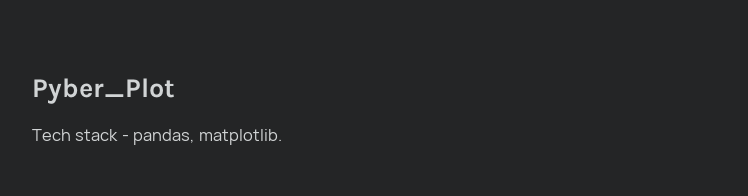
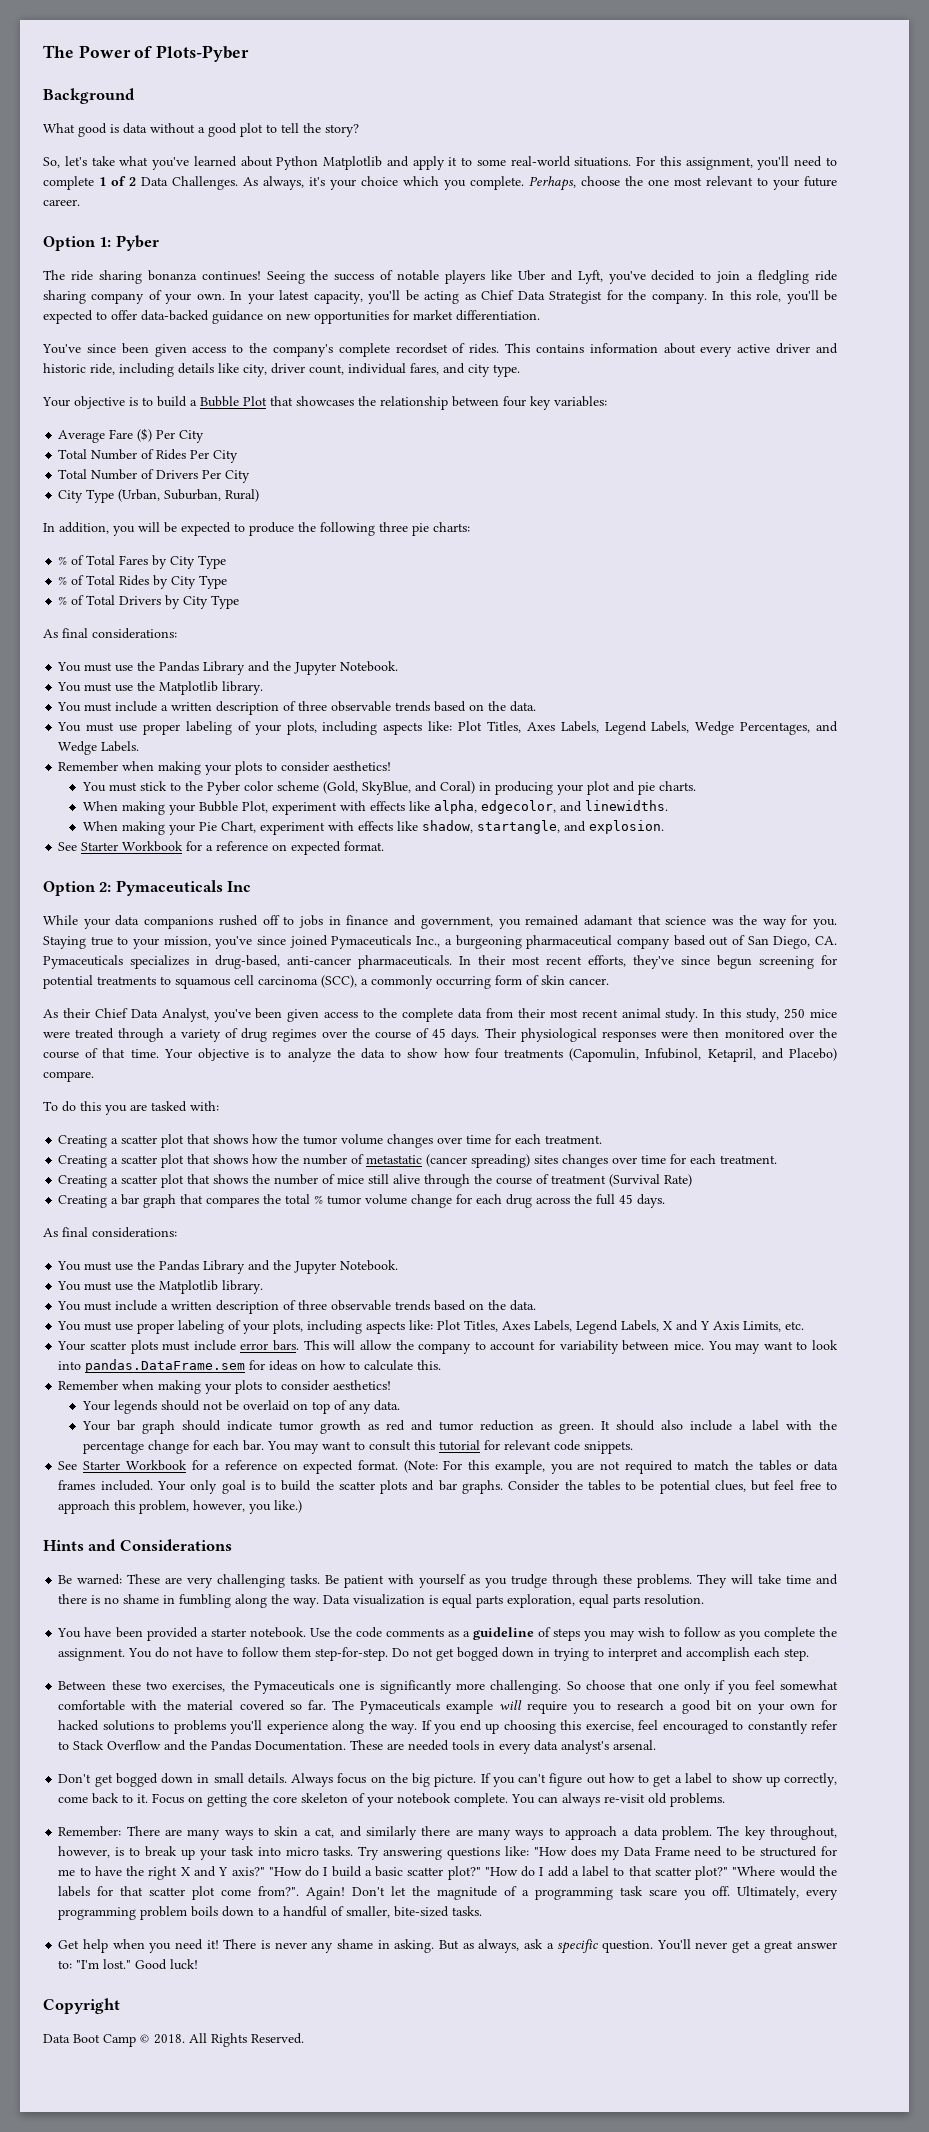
- Pyber_Plot
- Tech stack - pandas, matplotlib.
+ The Power of Plots-Pyber
+ Background
+ What good is data without a good plot to tell the story?
+ So, let's take what you've learned about Python Matplotlib and apply it to some real-world situations. For this assignment, you'll need to complete 1 of 2 Data Challenges. As always, it's your choice which you complete. Perhaps, choose the one most relevant to your future career.
+ Option 1: Pyber
+ The ride sharing bonanza continues! Seeing the success of notable players like Uber and Lyft, you've decided to join a fledgling ride sharing company of your own. In your latest capacity, you'll be acting as Chief Data Strategist for the company. In this role, you'll be expected to offer data-backed guidance on new opportunities for market differentiation.
+ You've since been given access to the company's complete recordset of rides. This contains information about every active driver and historic ride, including details like city, driver count, individual fares, and city type.
+ Your objective is to build a Bubble Plot that showcases the relationship between four key variables:
+ Average Fare ($) Per City
+ Total Number of Rides Per City
+ Total Number of Drivers Per City
+ City Type (Urban, Suburban, Rural)
+ In addition, you will be expected to produce the following three pie charts:
+ % of Total Fares by City Type
+ % of Total Rides by City Type
+ % of Total Drivers by City Type
+ As final considerations:
+ You must use the Pandas Library and the Jupyter Notebook.
+ You must use the Matplotlib library.
+ You must include a written description of three observable trends based on the data.
+ You must use proper labeling of your plots, including aspects like: Plot Titles, Axes Labels, Legend Labels, Wedge Percentages, and Wedge Labels.
+ Remember when making your plots to consider aesthetics!
+ You must stick to the Pyber color scheme (Gold, SkyBlue, and Coral) in producing your plot and pie charts.
+ When making your Bubble Plot, experiment with effects like alpha, edgecolor, and linewidths.
+ When making your Pie Chart, experiment with effects like shadow, startangle, and explosion.
+ See Starter Workbook for a reference on expected format.
+ Option 2: Pymaceuticals Inc
+ While your data companions rushed off to jobs in finance and government, you remained adamant that science was the way for you. Staying true to your mission, you've since joined Pymaceuticals Inc., a burgeoning pharmaceutical company based out of San Diego, CA. Pymaceuticals specializes in drug-based, anti-cancer pharmaceuticals. In their most recent efforts, they've since begun screening for potential treatments to squamous cell carcinoma (SCC), a commonly occurring form of skin cancer.
+ As their Chief Data Analyst, you've been given access to the complete data from their most recent animal study. In this study, 250 mice were treated through a variety of drug regimes over the course of 45 days. Their physiological responses were then monitored over the course of that time. Your objective is to analyze the data to show how four treatments (Capomulin, Infubinol, Ketapril, and Placebo) compare.
+ To do this you are tasked with:
+ Creating a scatter plot that shows how the tumor volume changes over time for each treatment.
+ Creating a scatter plot that shows how the number of metastatic (cancer spreading) sites changes over time for each treatment.
+ Creating a scatter plot that shows the number of mice still alive through the course of treatment (Survival Rate)
+ Creating a bar graph that compares the total % tumor volume change for each drug across the full 45 days.
+ As final considerations:
+ You must use the Pandas Library and the Jupyter Notebook.
+ You must use the Matplotlib library.
+ You must include a written description of three observable trends based on the data.
+ You must use proper labeling of your plots, including aspects like: Plot Titles, Axes Labels, Legend Labels, X and Y Axis Limits, etc.
+ Your scatter plots must include error bars. This will allow the company to account for variability between mice. You may want to look into pandas.DataFrame.sem for ideas on how to calculate this.
+ Remember when making your plots to consider aesthetics!
+ Your legends should not be overlaid on top of any data.
+ Your bar graph should indicate tumor growth as red and tumor reduction as green. It should also include a label with the percentage change for each bar. You may want to consult this tutorial for relevant code snippets.
+ See Starter Workbook for a reference on expected format. (Note: For this example, you are not required to match the tables or data frames included. Your only goal is to build the scatter plots and bar graphs. Consider the tables to be potential clues, but feel free to approach this problem, however, you like.)
+ Hints and Considerations
+ Be warned: These are very challenging tasks. Be patient with yourself as you trudge through these problems. They will take time and there is no shame in fumbling along the way. Data visualization is equal parts exploration, equal parts resolution.
+ You have been provided a starter notebook. Use the code comments as a guideline of steps you may wish to follow as you complete the assignment. You do not have to follow them step-for-step. Do not get bogged down in trying to interpret and accomplish each step.
+ Between these two exercises, the Pymaceuticals one is significantly more challenging. So choose that one only if you feel somewhat comfortable with the material covered so far. The Pymaceuticals example will require you to research a good bit on your own for hacked solutions to problems you'll experience along the way. If you end up choosing this exercise, feel encouraged to constantly refer to Stack Overflow and the Pandas Documentation. These are needed tools in every data analyst's arsenal.
+ Don't get bogged down in small details. Always focus on the big picture. If you can't figure out how to get a label to show up correctly, come back to it. Focus on getting the core skeleton of your notebook complete. You can always re-visit old problems.
+ Remember: There are many ways to skin a cat, and similarly there are many ways to approach a data problem. The key throughout, however, is to break up your task into micro tasks. Try answering questions like: "How does my Data Frame need to be structured for me to have the right X and Y axis?" "How do I build a basic scatter plot?" "How do I add a label to that scatter plot?" "Where would the labels for that scatter plot come from?". Again! Don't let the magnitude of a programming task scare you off. Ultimately, every programming problem boils down to a handful of smaller, bite-sized tasks.
+ Get help when you need it! There is never any shame in asking. But as always, ask a specific question. You'll never get a great answer to: "I'm lost." Good luck!
+ Copyright
+ Data Boot Camp © 2018. All Rights Reserved.

